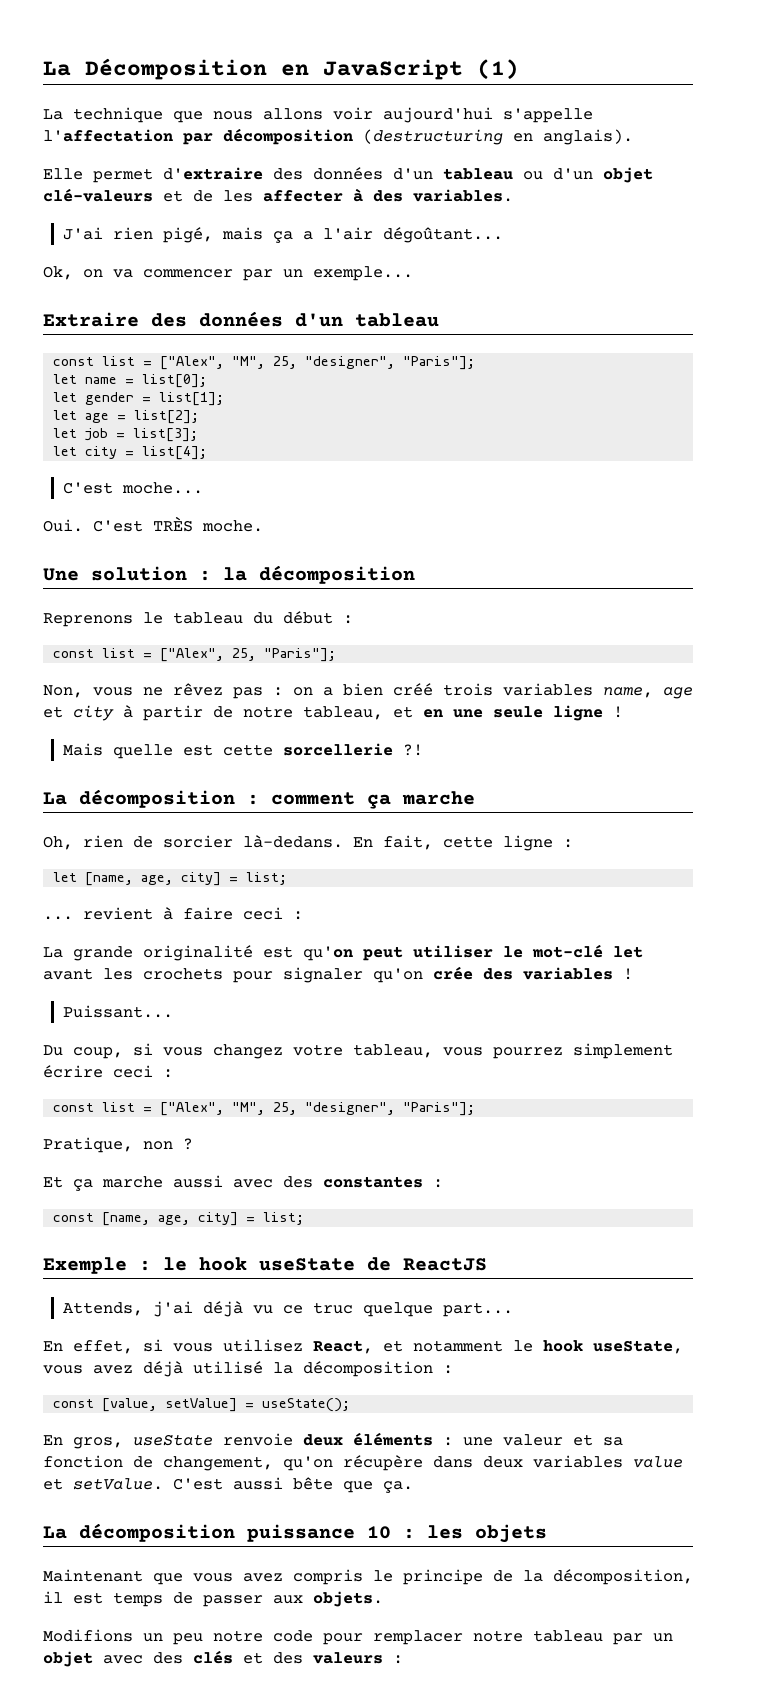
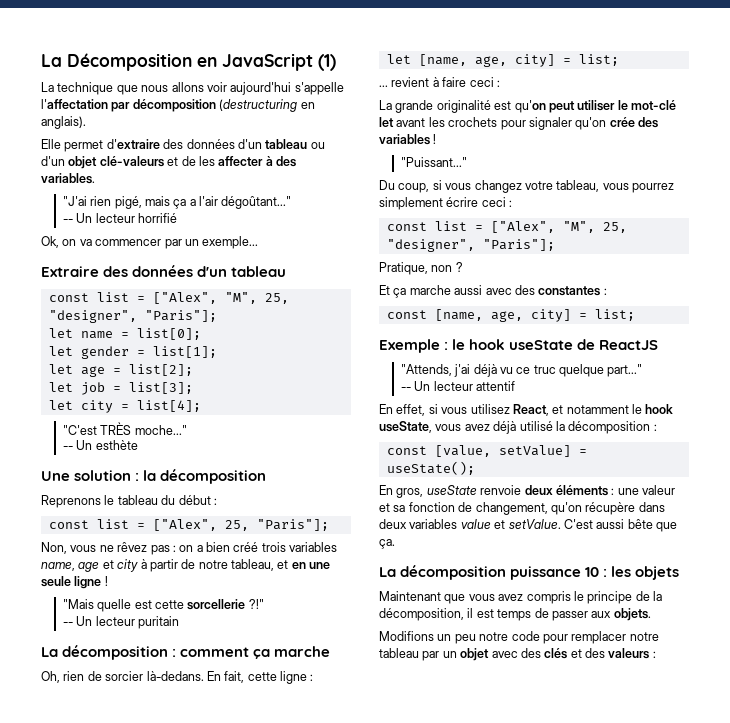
- J'ai rien pigé, mais ça a l'air dégoûtant...
+ "J'ai rien pigé, mais ça a l'air dégoûtant..."
+ -- Un lecteur horrifié
- C'est moche...
- Oui. C'est TRÈS moche.
+ "C'est TRÈS moche..."
+ -- Un esthète
- Mais quelle est cette sorcellerie ?!
+ "Mais quelle est cette sorcellerie ?!"
+ -- Un lecteur puritain
- Puissant...
+ "Puissant..."
- Attends, j'ai déjà vu ce truc quelque part...
+ "Attends, j'ai déjà vu ce truc quelque part..."
+ -- Un lecteur attentif

